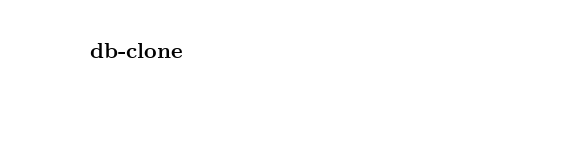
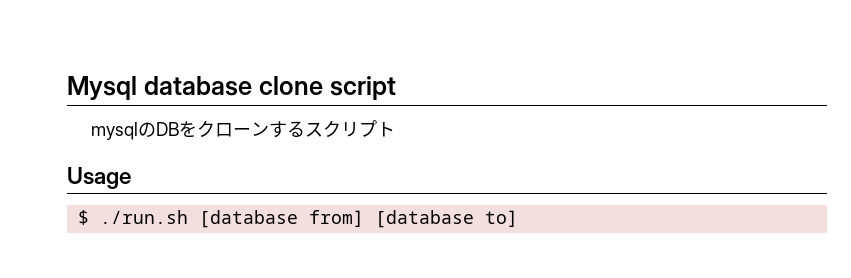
- db-clone
+ Mysql database clone script
+ mysqlのDBをクローンするスクリプト
+ Usage
+ $ ./run.sh [database from] [database to]

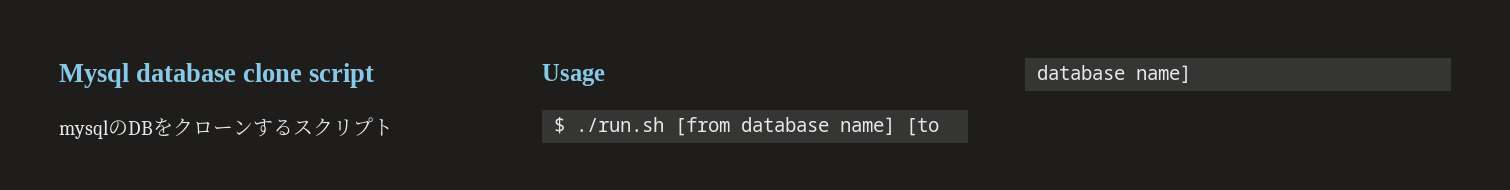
- $ ./run.sh [database from] [database to]
+ $ ./run.sh [from database name] [to database name]

